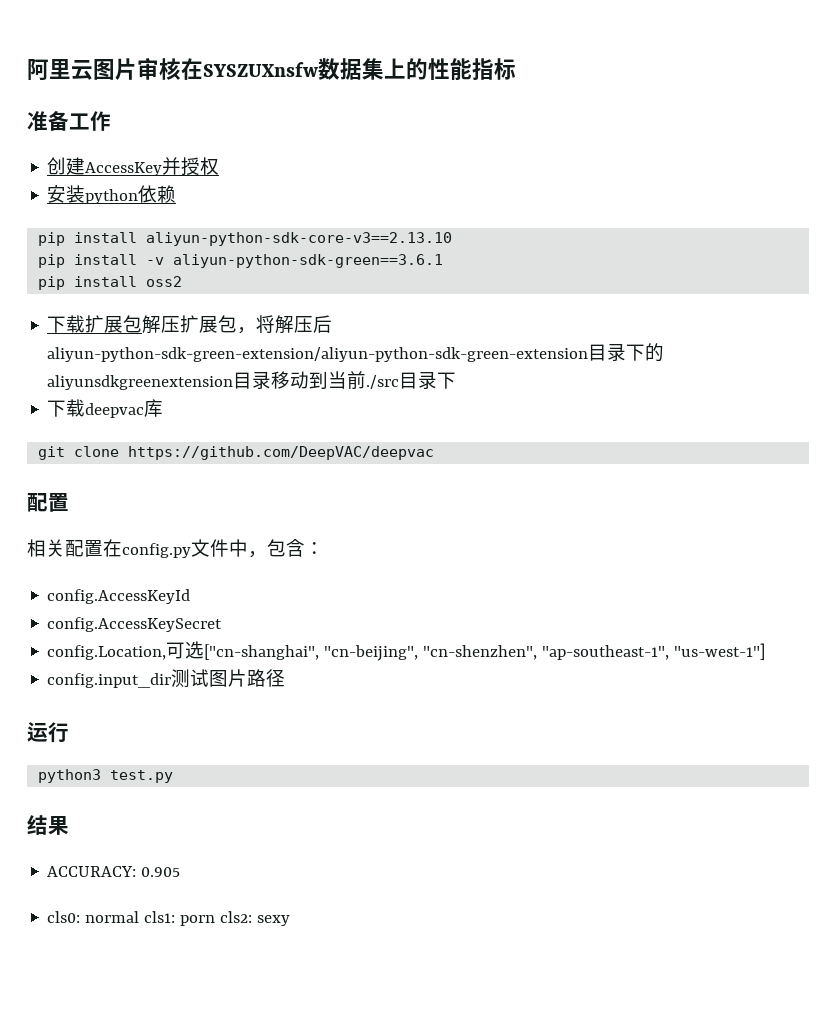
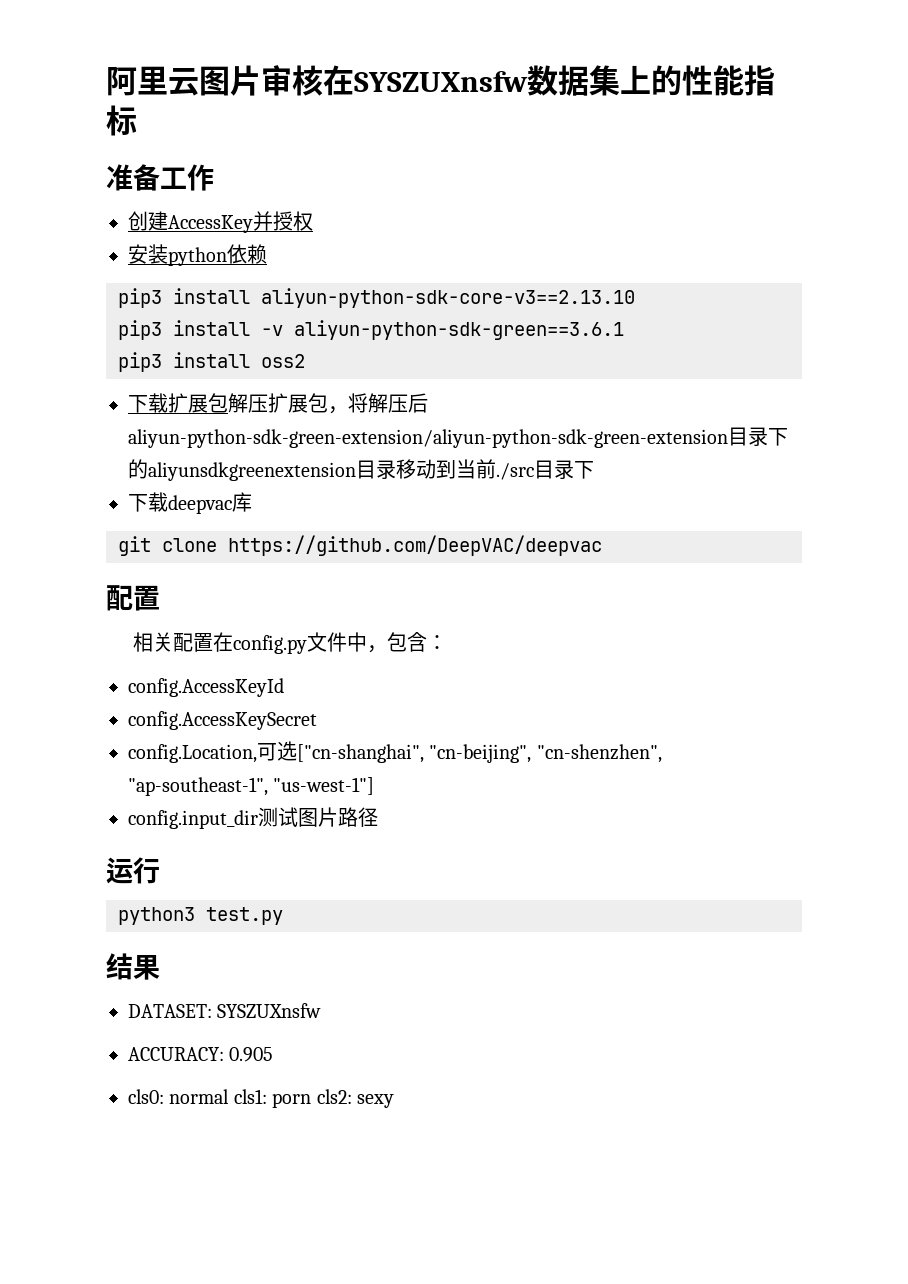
- pip install aliyun-python-sdk-core-v3==2.13.10
+ pip3 install aliyun-python-sdk-core-v3==2.13.10
- pip install -v aliyun-python-sdk-green==3.6.1
+ pip3 install -v aliyun-python-sdk-green==3.6.1
- pip install oss2
+ pip3 install oss2
+ DATASET: SYSZUXnsfw

